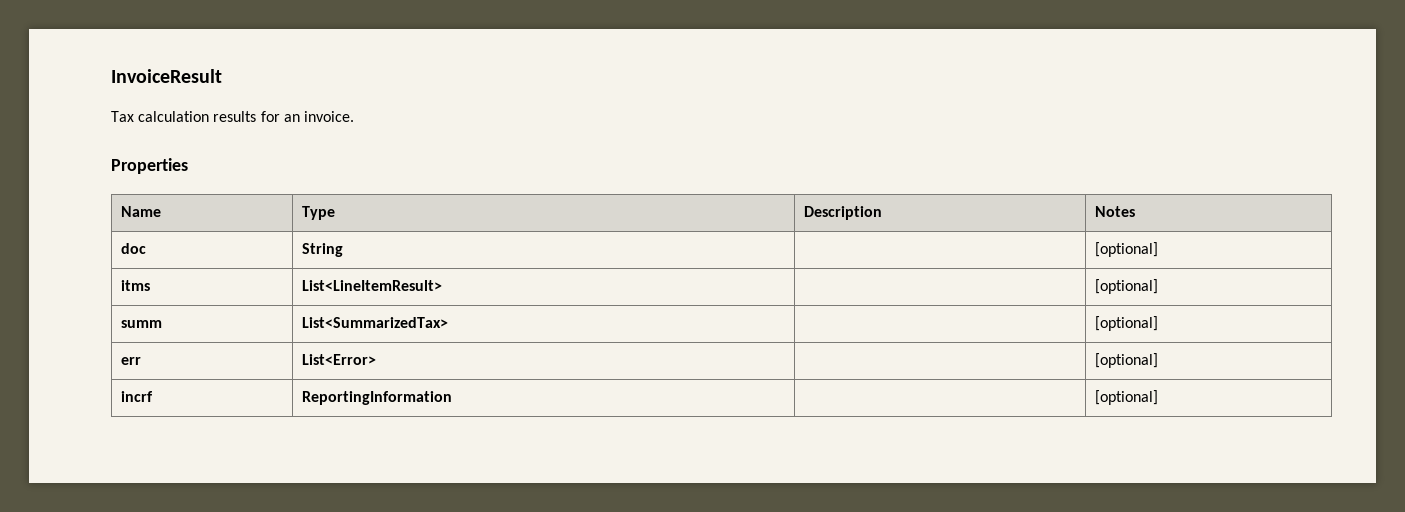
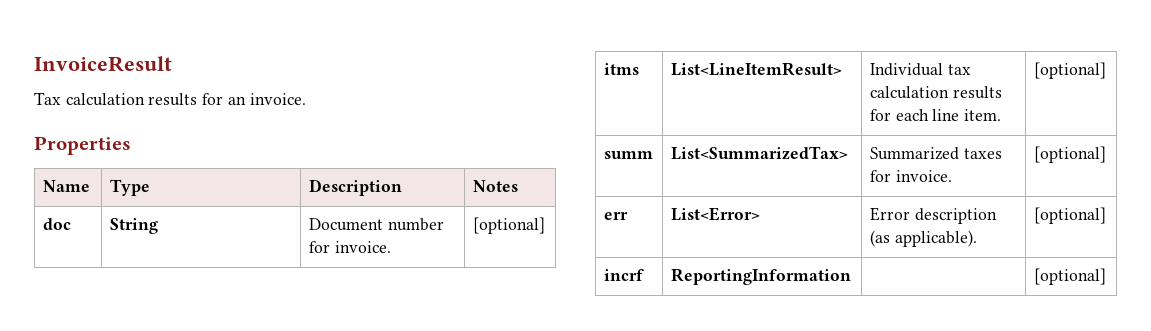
- doc | String | | [optional]
+ doc | String | Document number for invoice. | [optional]
- itms | List<LineItemResult> | | [optional]
+ itms | List<LineItemResult> | Individual tax calculation results for each line item. | [optional]
- summ | List<SummarizedTax> | | [optional]
+ summ | List<SummarizedTax> | Summarized taxes for invoice. | [optional]
- err | List<Error> | | [optional]
+ err | List<Error> | Error description (as applicable). | [optional]

